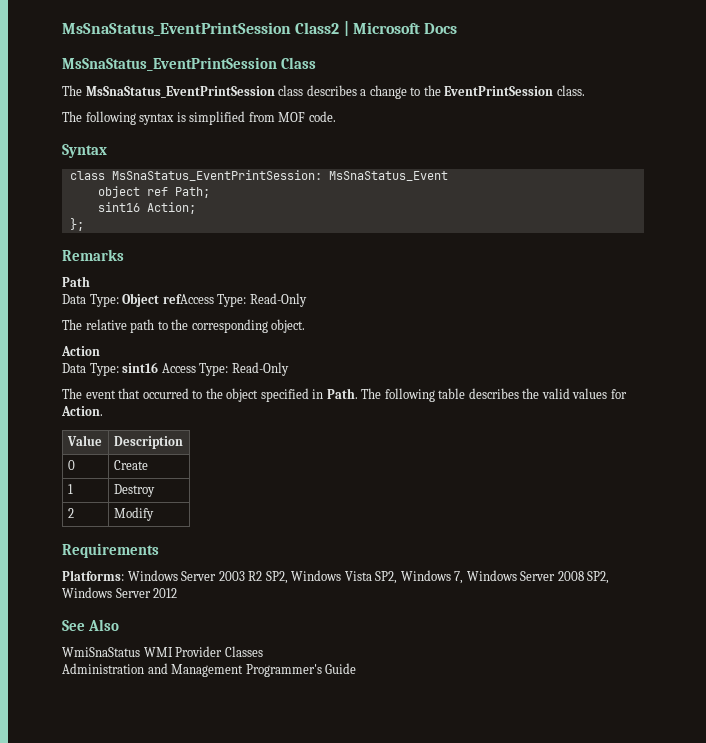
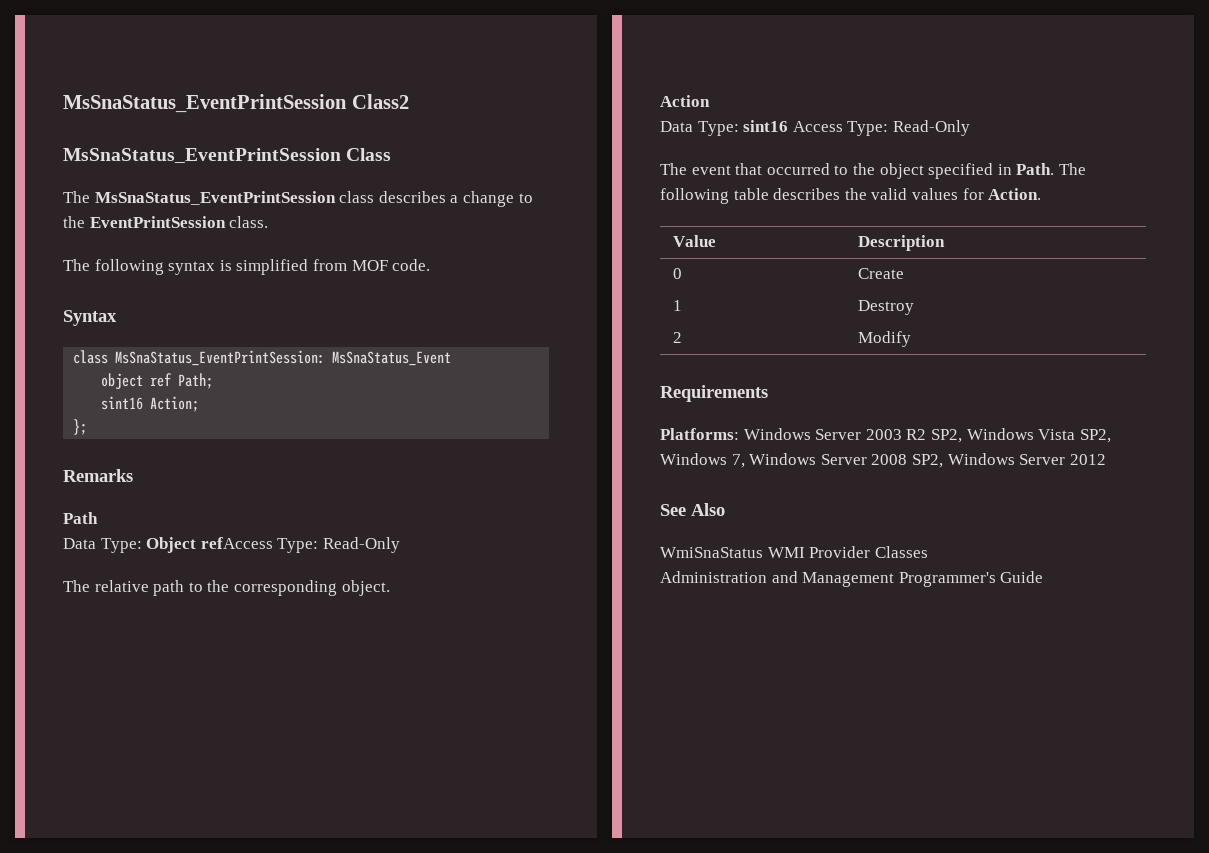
- MsSnaStatus_EventPrintSession Class2 | Microsoft Docs
+ MsSnaStatus_EventPrintSession Class2

